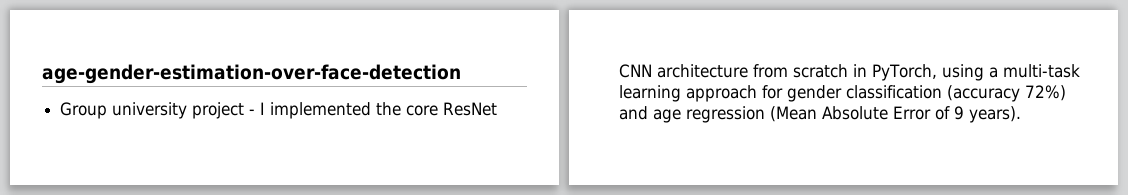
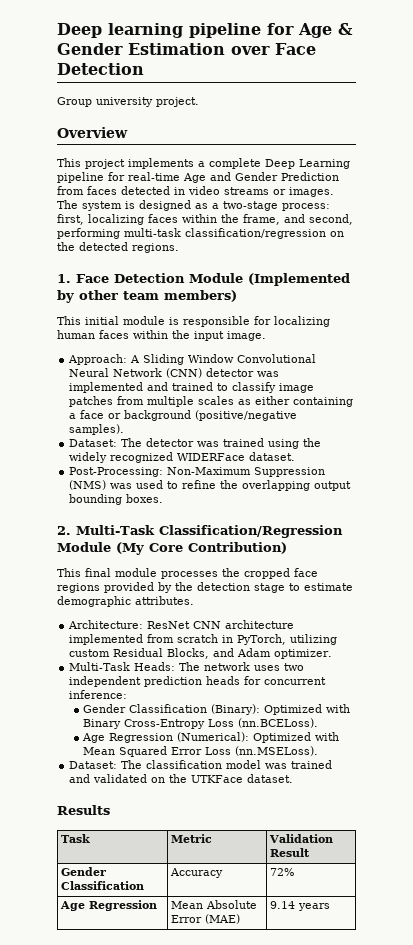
- age-gender-estimation-over-face-detection
- Group university project - I implemented the core ResNet CNN architecture from scratch in PyTorch, using a multi-task learning approach for gender classification (accuracy 72%) and age regression (Mean Absolute Error of 9 years).
+ Deep learning pipeline for Age & Gender Estimation over Face Detection
+ Group university project.
+ Overview
+ This project implements a complete Deep Learning pipeline for real-time Age and Gender Prediction from faces detected in video streams or images. The system is designed as a two-stage process: first, localizing faces within the frame, and second, performing multi-task classification/regression on the detected regions.
+ 1. Face Detection Module (Implemented by other team members)
+ This initial module is responsible for localizing human faces within the input image.
+ Approach: A Sliding Window Convolutional Neural Network (CNN) detector was implemented and trained to classify image patches from multiple scales as either containing a face or background (positive/negative samples).
+ Dataset: The detector was trained using the widely recognized WIDERFace dataset.
+ Post-Processing: Non-Maximum Suppression (NMS) was used to refine the overlapping output bounding boxes.
+ 2. Multi-Task Classification/Regression Module (My Core Contribution)
+ This final module processes the cropped face regions provided by the detection stage to estimate demographic attributes.
+ Architecture: ResNet CNN architecture implemented from scratch in PyTorch, utilizing custom Residual Blocks, and Adam optimizer.
+ Multi-Task Heads: The network uses two independent prediction heads for concurrent inference:
+ Gender Classification (Binary): Optimized with Binary Cross-Entropy Loss (nn.BCELoss).
+ Age Regression (Numerical): Optimized with Mean Squared Error Loss (nn.MSELoss).
+ Dataset: The classification model was trained and validated on the UTKFace dataset.
+ Results
+ Task | Metric | Validation Result
+ Gender Classification | Accuracy | 72%
+ Age Regression | Mean Absolute Error (MAE) | 9.14 years

